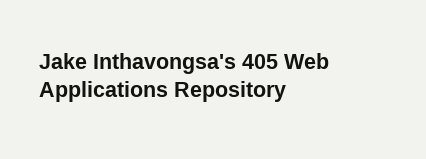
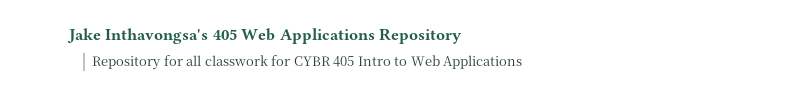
+ Repository for all classwork for CYBR 405 Intro to Web Applications

